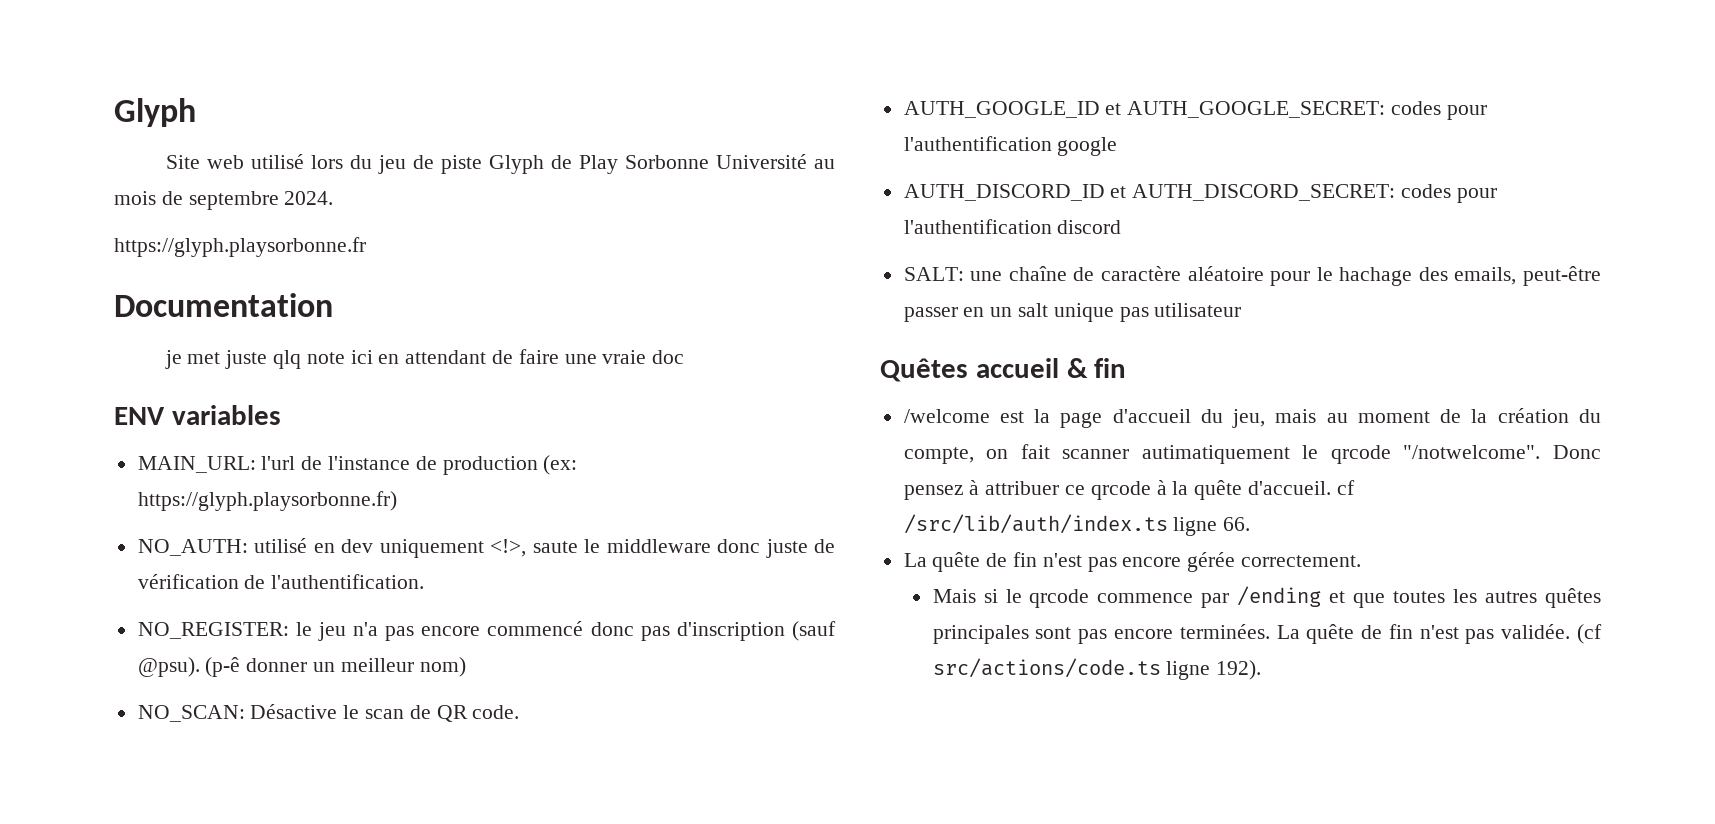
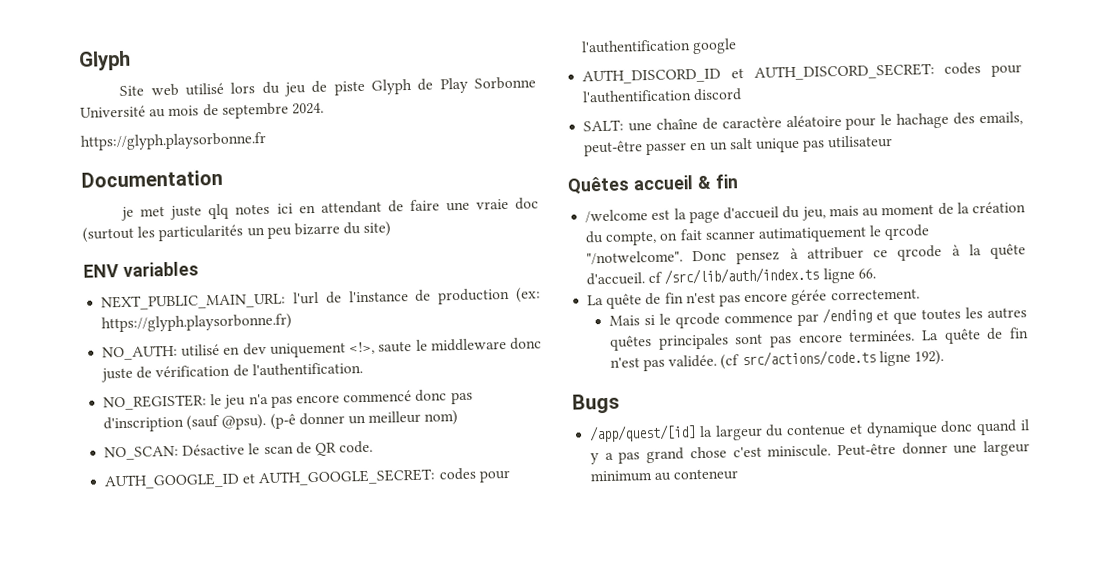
- je met juste qlq note ici en attendant de faire une vraie doc
+ je met juste qlq notes ici en attendant de faire une vraie doc (surtout les particularités un peu bizarre du site)
- MAIN_URL: l'url de l'instance de production (ex: https://glyph.playsorbonne.fr)
+ NEXT_PUBLIC_MAIN_URL: l'url de l'instance de production (ex: https://glyph.playsorbonne.fr)
+ Bugs
+ /app/quest/[id] la largeur du contenue et dynamique donc quand il y a pas grand chose c'est miniscule. Peut-être donner une largeur minimum au conteneur

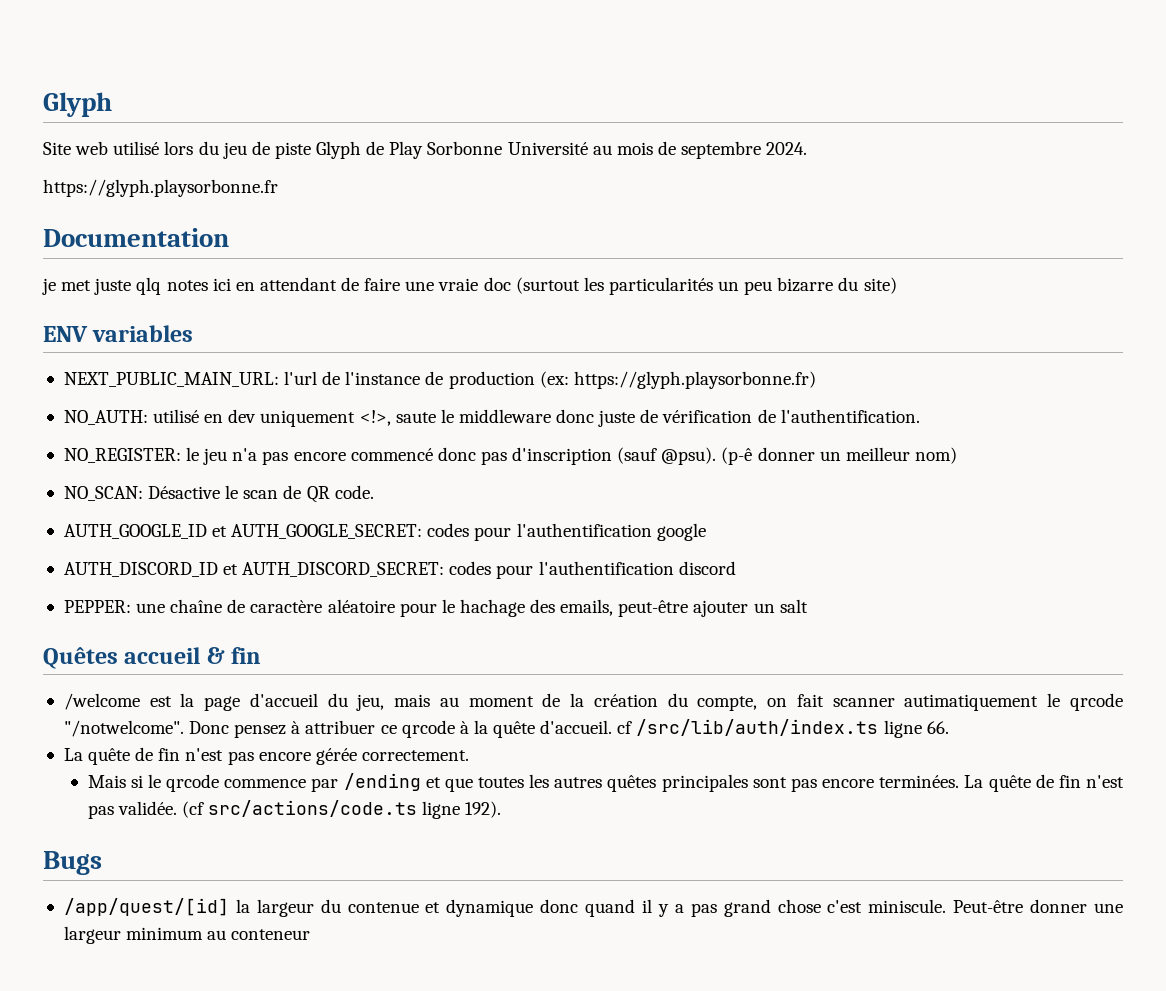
- SALT: une chaîne de caractère aléatoire pour le hachage des emails, peut-être passer en un salt unique pas utilisateur
+ PEPPER: une chaîne de caractère aléatoire pour le hachage des emails, peut-être ajouter un salt

